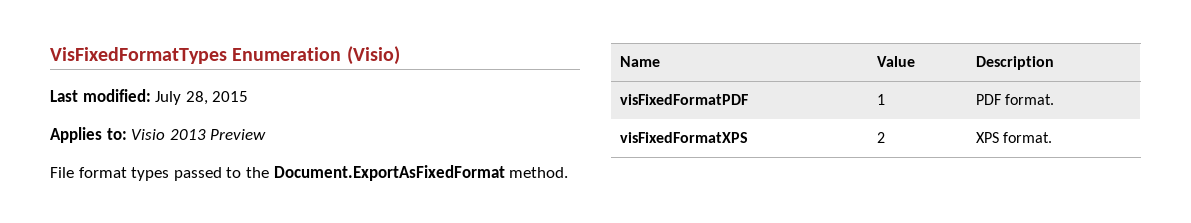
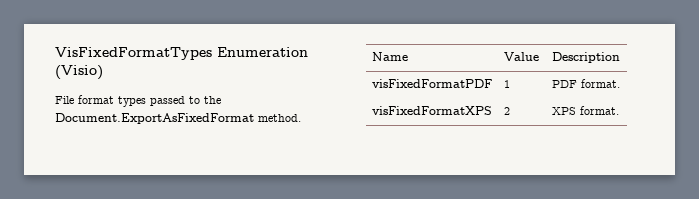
- Last modified: July 28, 2015
- Applies to: Visio 2013 Preview

